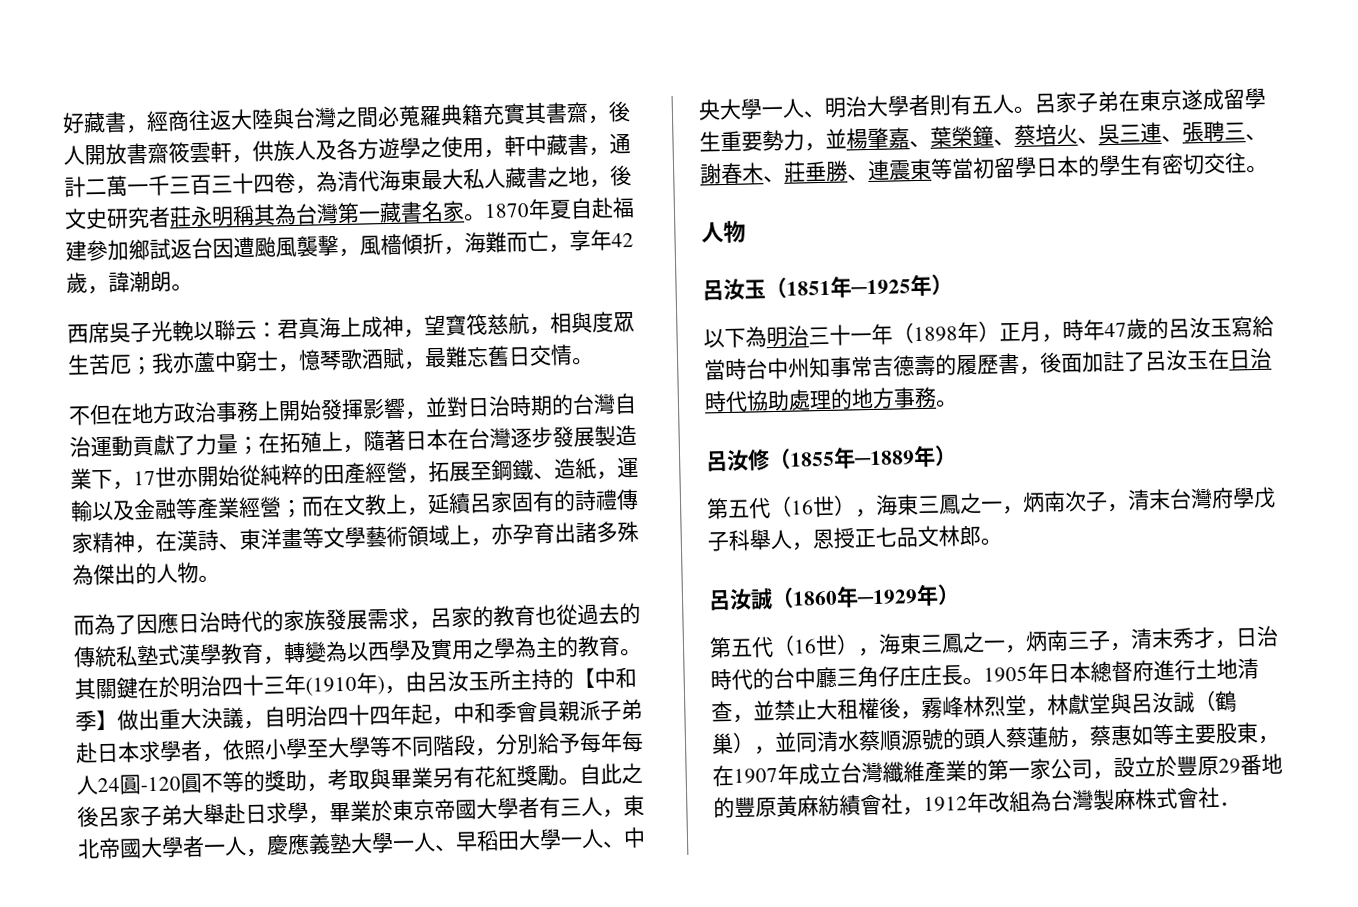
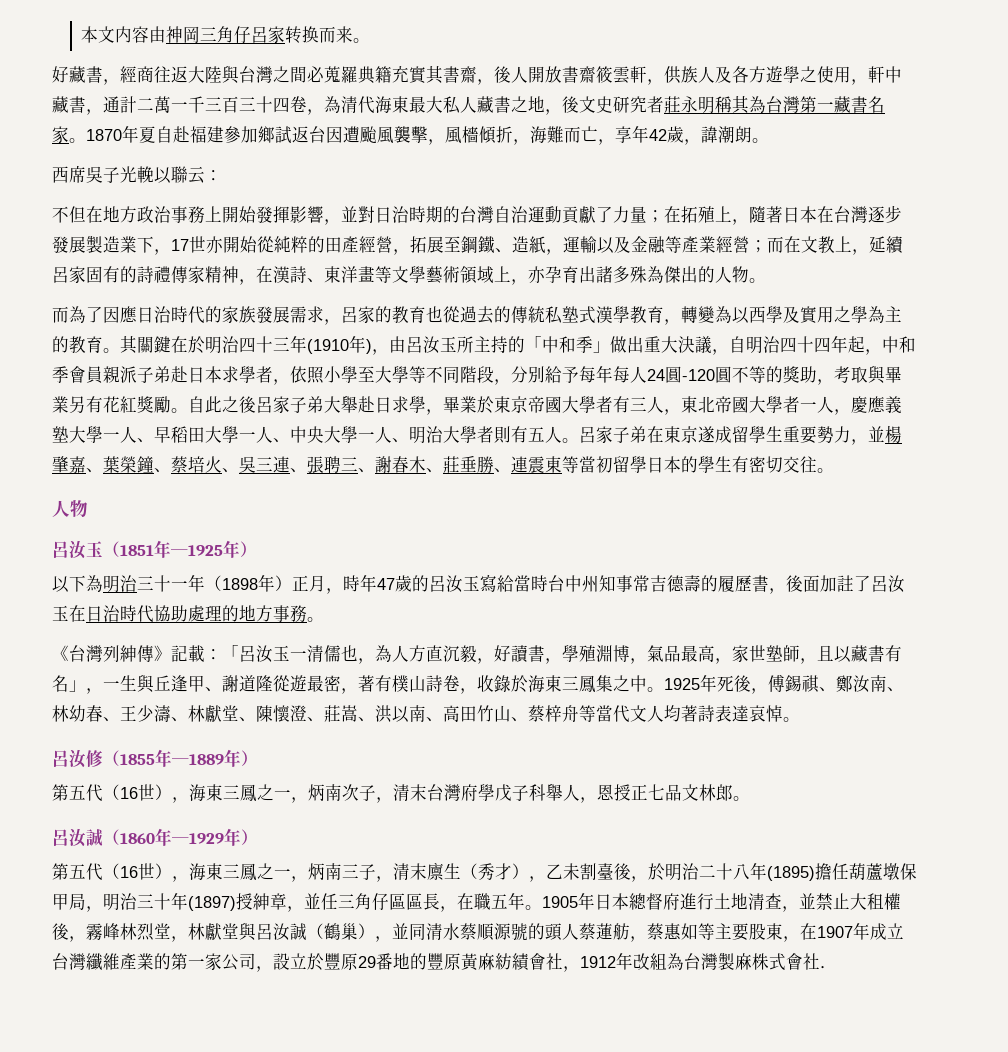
+ 本文内容由神岡三角仔呂家转换而来。
- 西席吳子光輓以聯云：君真海上成神，望寶筏慈航，相與度眾生苦厄；我亦蘆中窮士，憶琴歌酒賦，最難忘舊日交情。
+ 西席吳子光輓以聯云：
- 其關鍵在於明治四十三年(1910年)，由呂汝玉所主持的【中和季】做出重大決議，自明治四十四年起，中和季會員親派子弟赴日本求學者，依照小學至大學等不同階段，分別給予每年每人24圓-120圓不等的獎助，考取與畢業另有花紅獎勵。
+ 其關鍵在於明治四十三年(1910年)，由呂汝玉所主持的「中和季」做出重大決議，自明治四十四年起，中和季會員親派子弟赴日本求學者，依照小學至大學等不同階段，分別給予每年每人24圓-120圓不等的獎助，考取與畢業另有花紅獎勵。
+ 《台灣列紳傳》記載：「呂汝玉一清儒也，為人方直沉毅，好讀書，學殖淵博，氣品最高，家世塾師，且以藏書有名」，一生與丘逢甲、謝道隆從遊最密，著有樸山詩卷，收錄於海東三鳳集之中。1925年死後，傅錫祺、鄭汝南、林幼春、王少濤、林獻堂、陳懷澄、莊嵩、洪以南、高田竹山、蔡梓舟等當代文人均著詩表達哀悼。
- 第五代（16世），海東三鳳之一，炳南三子，清末秀才，日治時代的台中廳三角仔庄庄長。
+ 第五代（16世），海東三鳳之一，炳南三子，清末廪生（秀才），乙未割臺後，於明治二十八年(1895)擔任葫蘆墩保甲局，明治三十年(1897)授紳章，並任三角仔區區長，在職五年。

